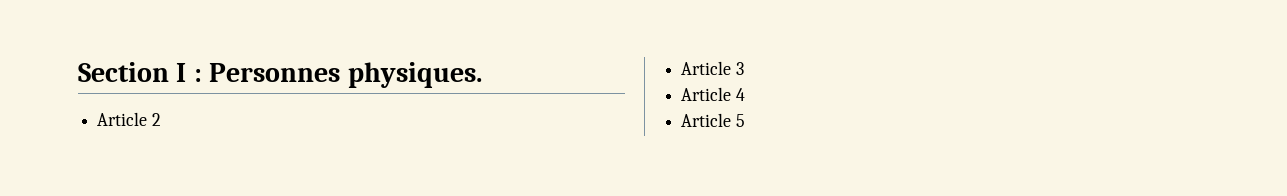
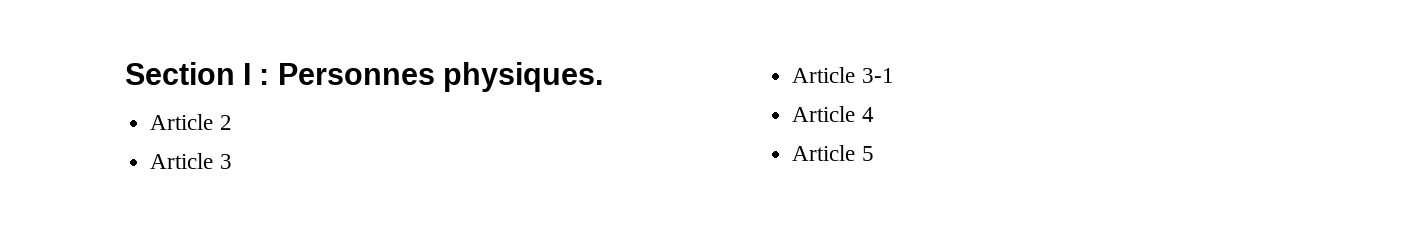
+ Article 3-1

